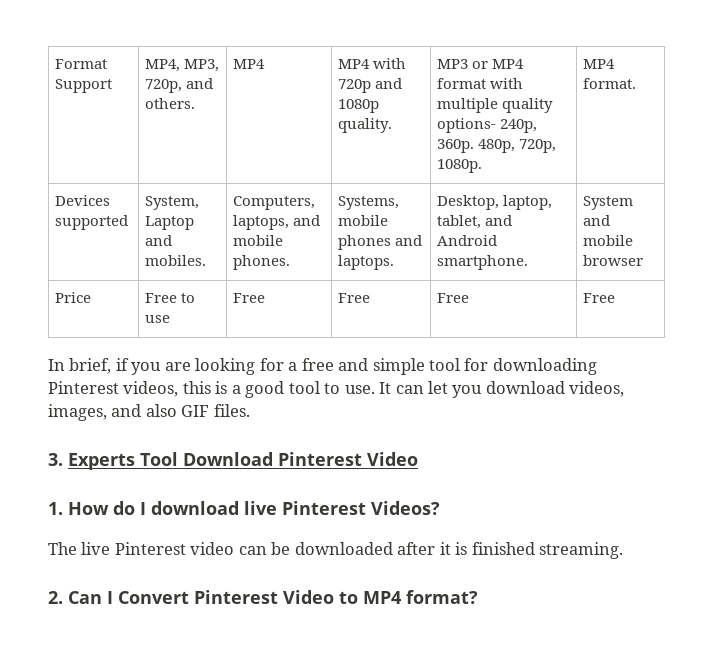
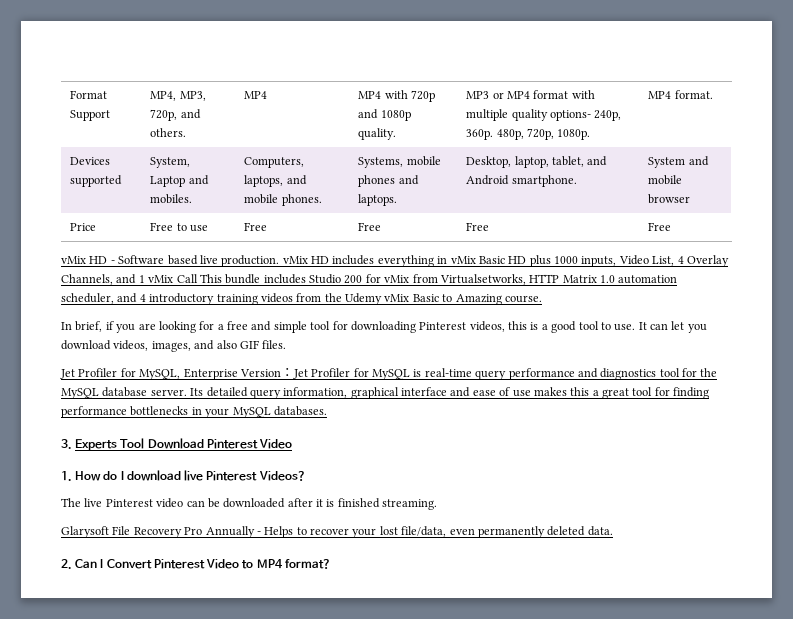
+ vMix HD - Software based live production. vMix HD includes everything in vMix Basic HD plus 1000 inputs, Video List, 4 Overlay Channels, and 1 vMix Call This bundle includes Studio 200 for vMix from Virtualsetworks, HTTP Matrix 1.0 automation scheduler, and 4 introductory training videos from the Udemy vMix Basic to Amazing course.
+ Jet Profiler for MySQL, Enterprise Version：Jet Profiler for MySQL is real-time query performance and diagnostics tool for the MySQL database server. Its detailed query information, graphical interface and ease of use makes this a great tool for finding performance bottlenecks in your MySQL databases.
+ Glarysoft File Recovery Pro Annually - Helps to recover your lost file/data, even permanently deleted data.

